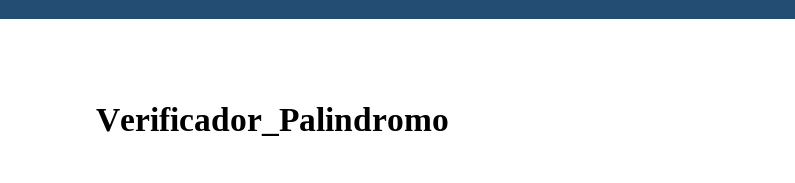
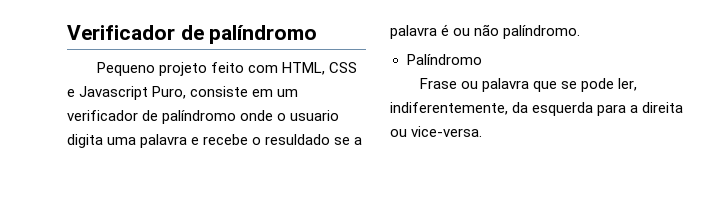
- Verificador_Palindromo
+ Verificador de palíndromo
+ Pequeno projeto feito com HTML, CSS e Javascript Puro, consiste em um verificador de palíndromo onde o usuario digita uma palavra e recebe o resuldado se a palavra é ou não palíndromo.
+ Palíndromo
+ Frase ou palavra que se pode ler, indiferentemente, da esquerda para a direita ou vice-versa.

